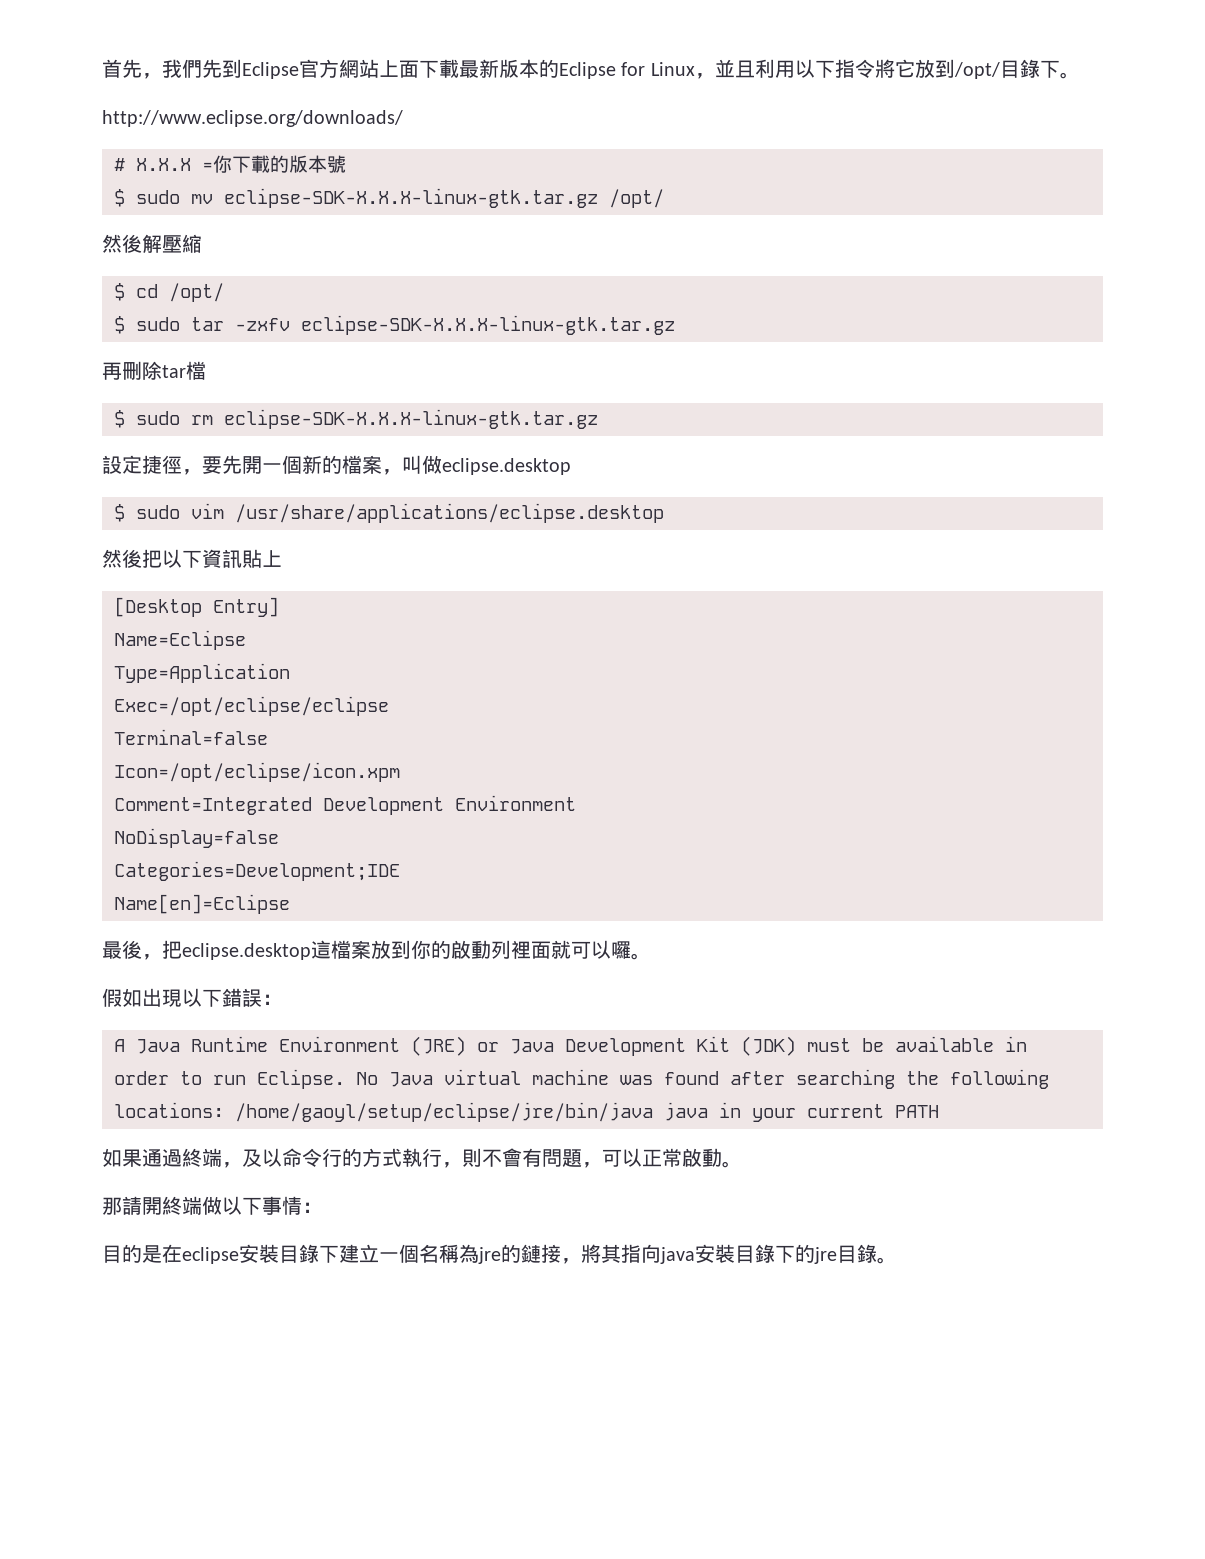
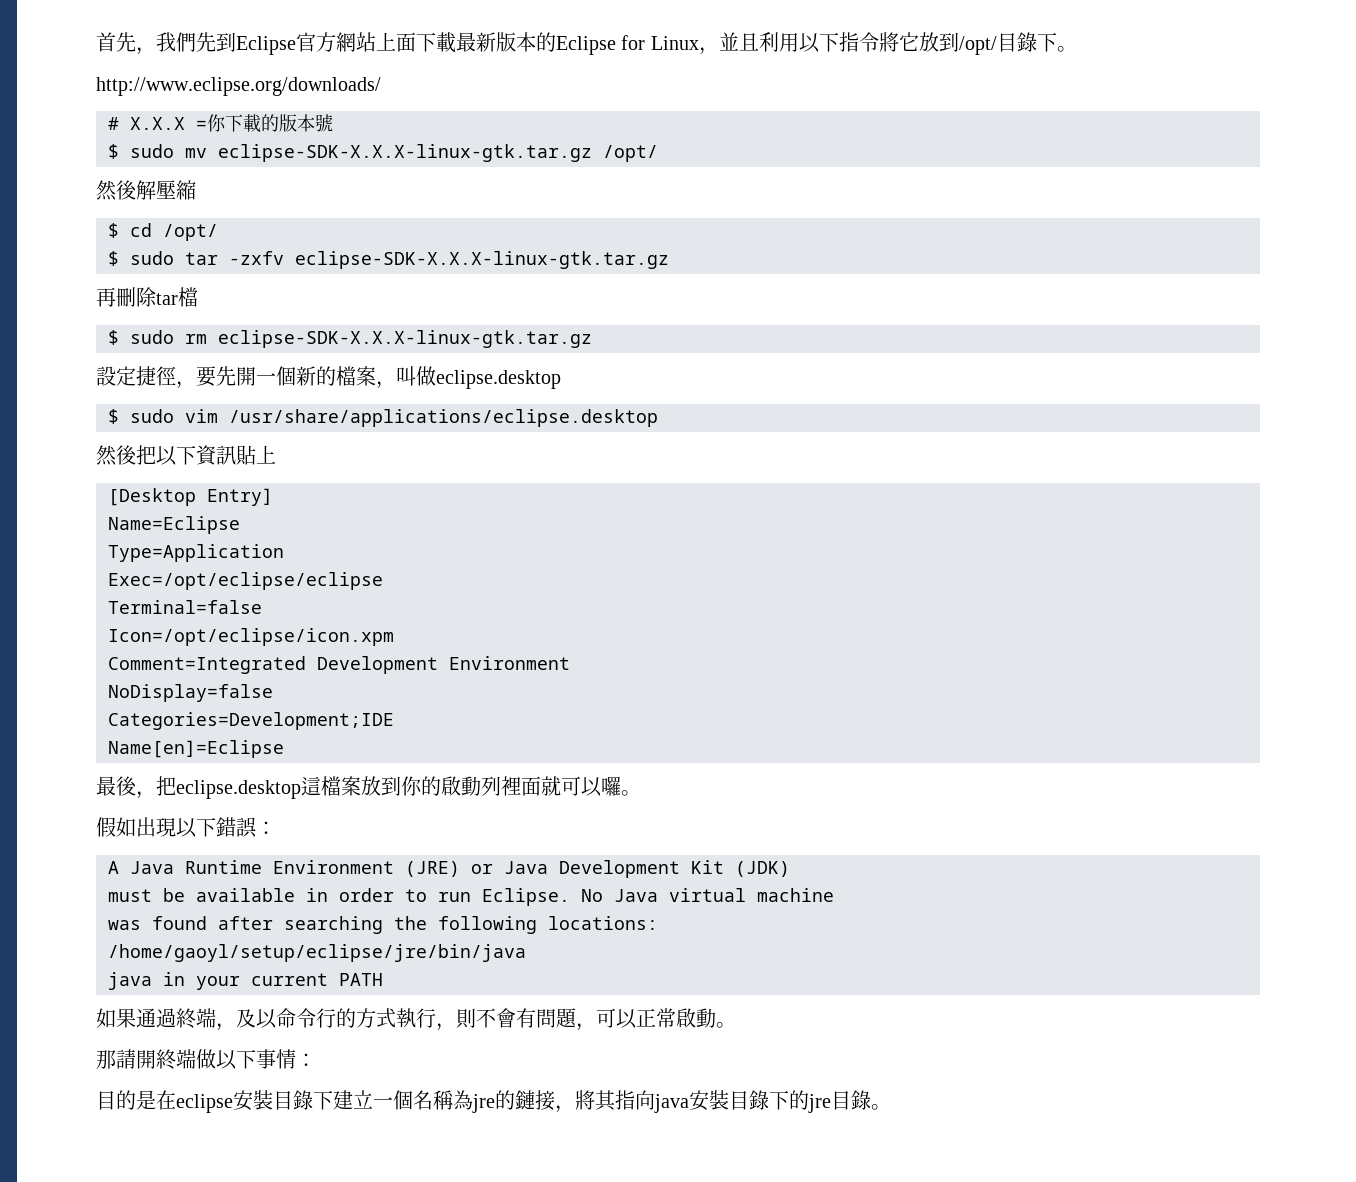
- A Java Runtime Environment (JRE) or Java Development Kit (JDK) must be available in order to run Eclipse.
+ A Java Runtime Environment (JRE) or Java Development Kit (JDK)
+ must be available in order to run Eclipse.
- No Java virtual machine was found after searching the following locations: /home/gaoyl/setup/eclipse/jre/bin/java java in your current PATH
+ No Java virtual machine
+ was found after searching the following locations:
+ /home/gaoyl/setup/eclipse/jre/bin/java
+ java in your current PATH

